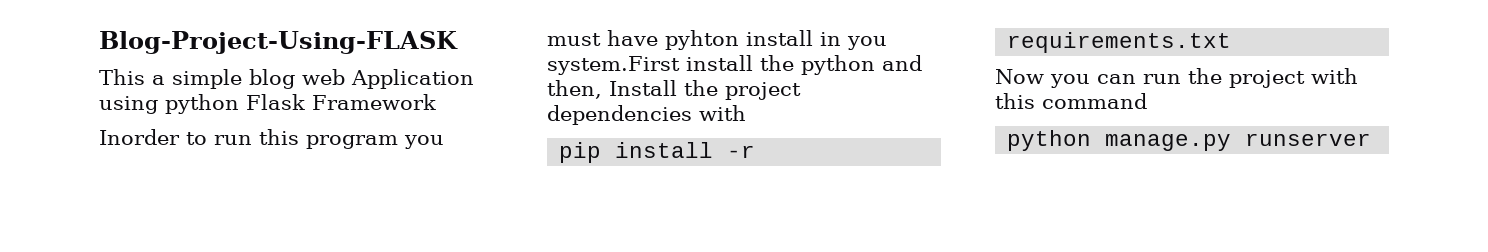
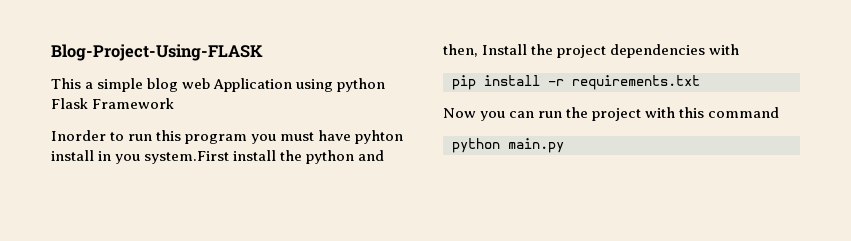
- python manage.py runserver
+ python main.py

